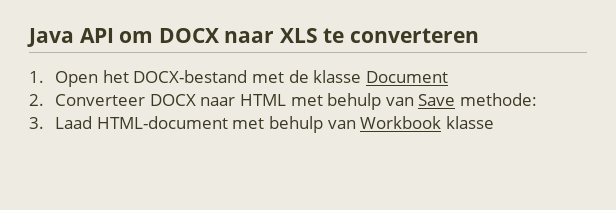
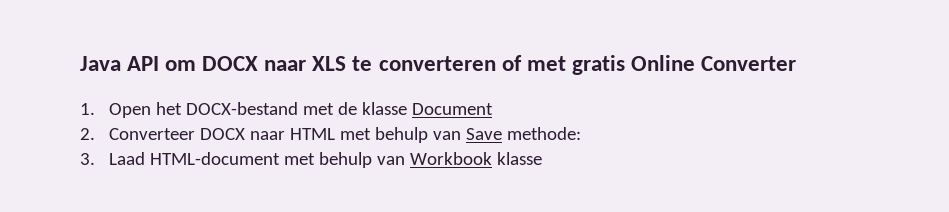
- Java API om DOCX naar XLS te converteren
+ Java API om DOCX naar XLS te converteren of met gratis Online Converter

